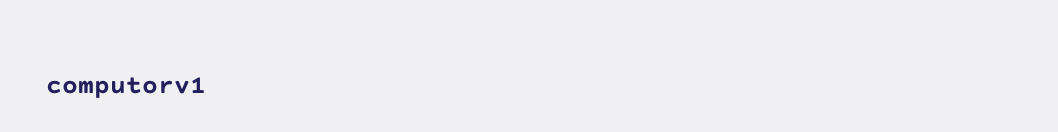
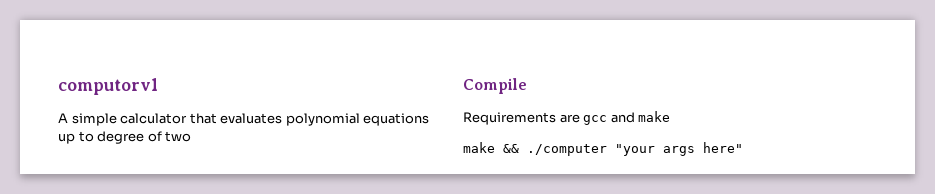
+ A simple calculator that evaluates polynomial equations up to degree of two
+ Compile
+ Requirements are gcc and make
+ make && ./computer "your args here"

